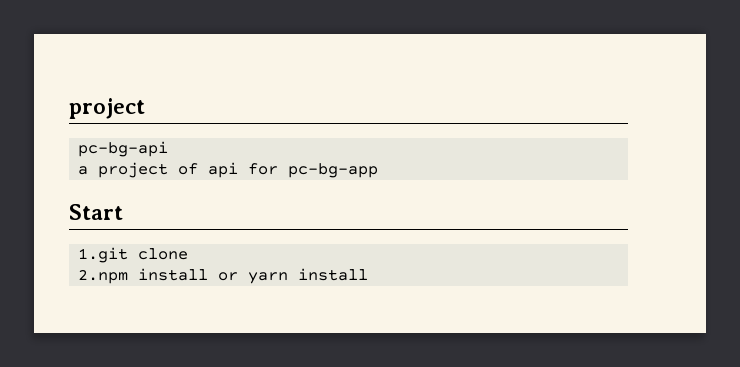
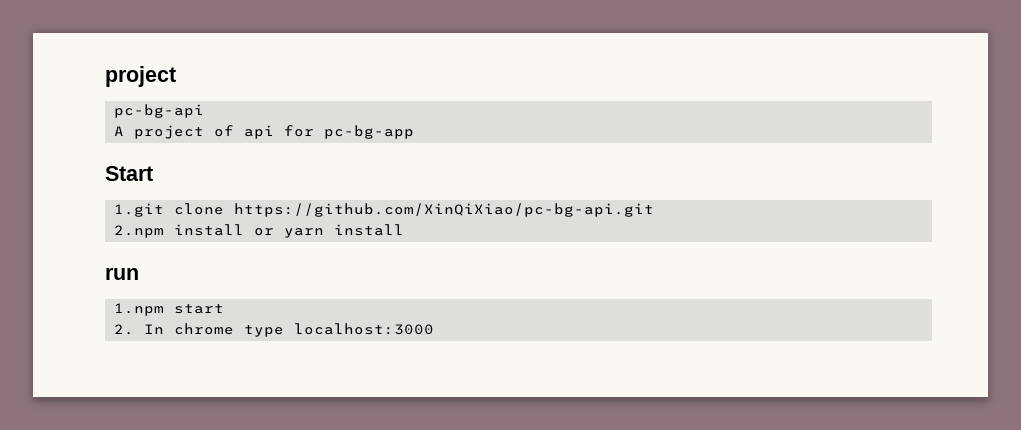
- a project of api for pc-bg-app
+ A project of api for pc-bg-app
- 1.git clone
+ 1.git clone https://github.com/XinQiXiao/pc-bg-api.git
+ run
+ 1.npm start
+ 2. In chrome type localhost:3000

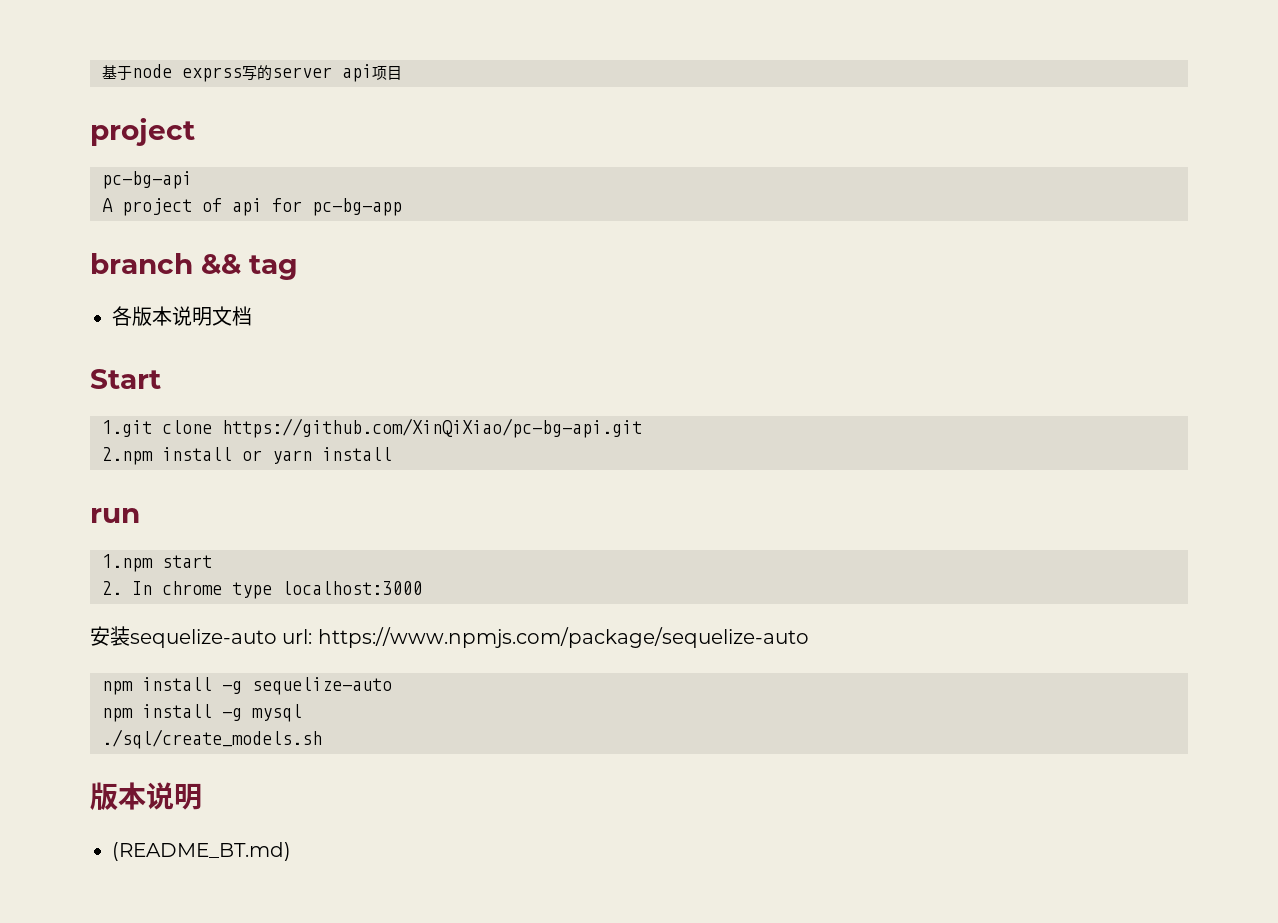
+ 基于node exprss写的server api项目
+ branch && tag
+ 各版本说明文档
+ 安装sequelize-auto url: https://www.npmjs.com/package/sequelize-auto
+ npm install -g sequelize-auto
+ npm install -g mysql
+ ./sql/create_models.sh
+ 版本说明
+ (README_BT.md)

